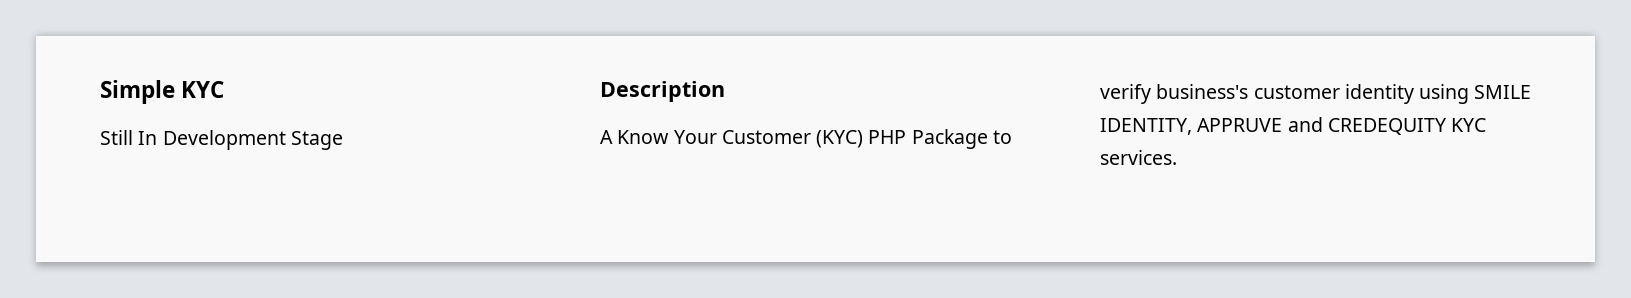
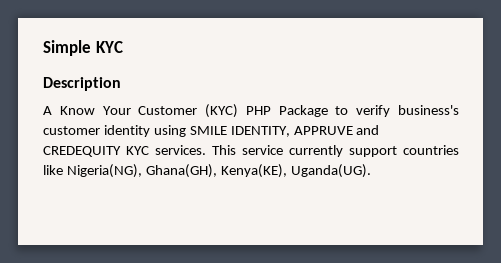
- Still In Development Stage
+ This service currently support countries like Nigeria(NG), Ghana(GH), Kenya(KE), Uganda(UG).

